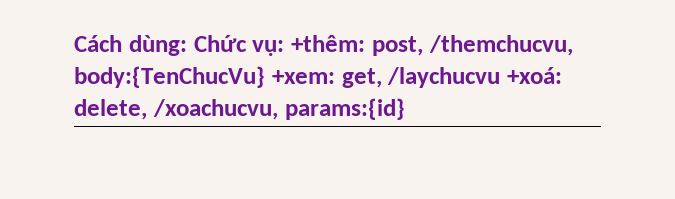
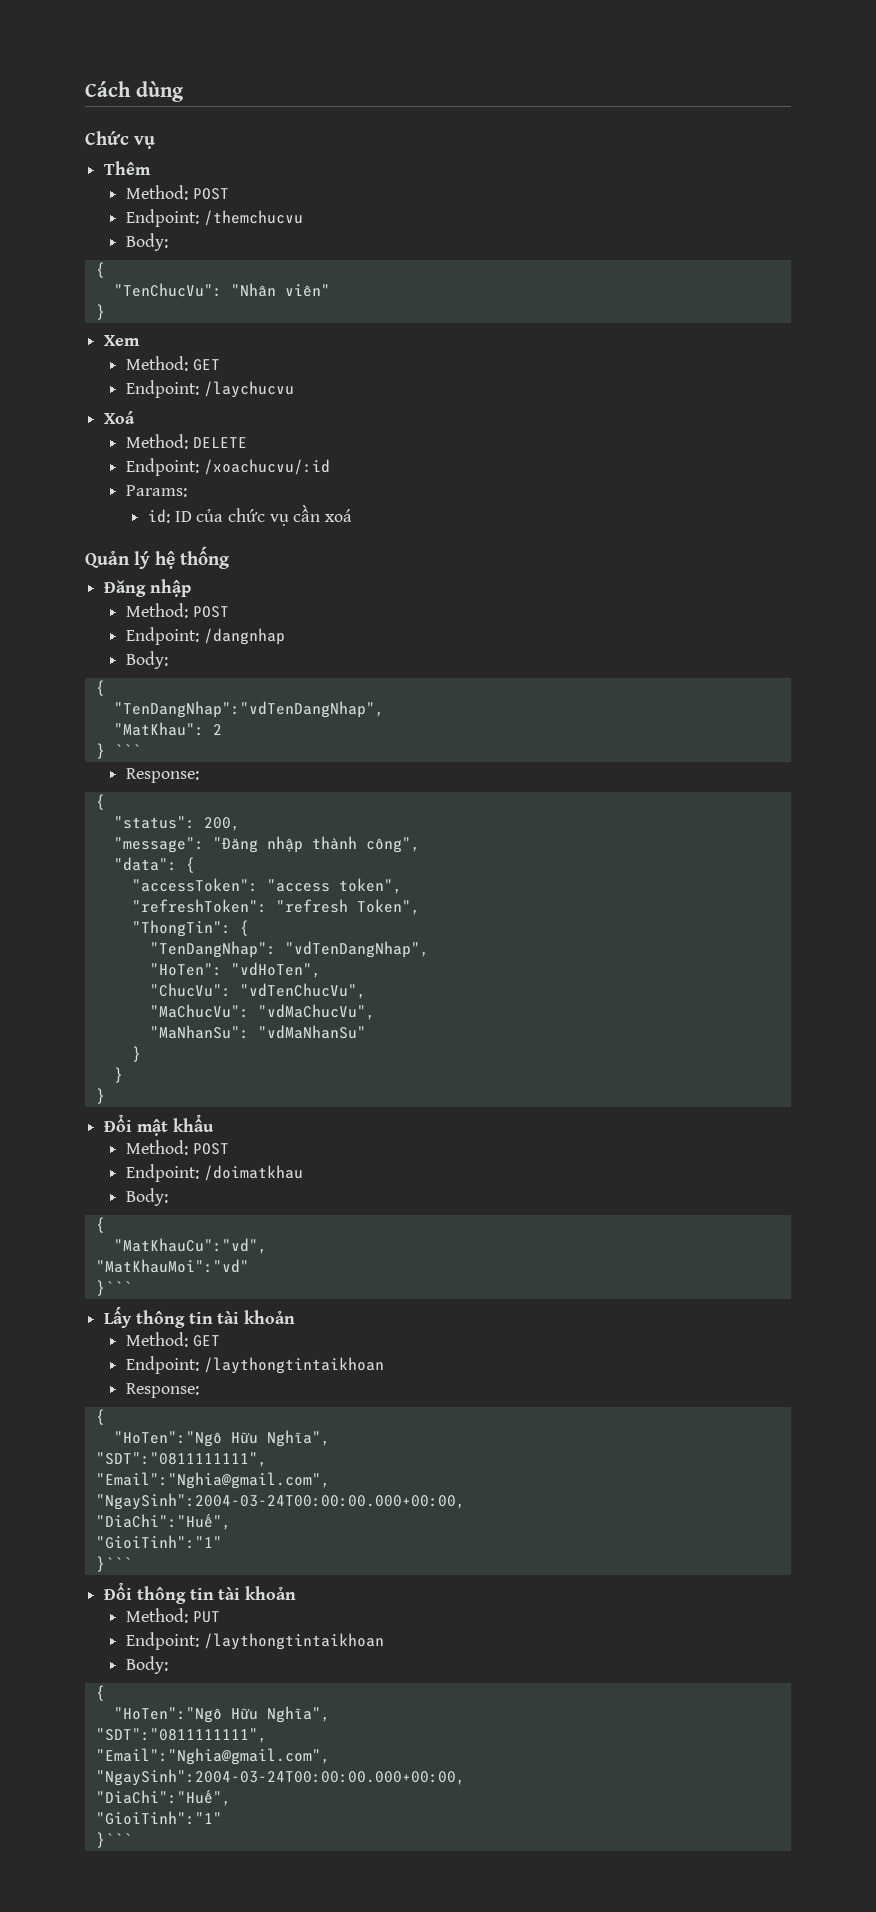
- Cách dùng: Chức vụ: +thêm: post, /themchucvu, body:{TenChucVu} +xem: get, /laychucvu +xoá: delete, /xoachucvu, params:{id}
+ Cách dùng
+ Chức vụ
+ Thêm
+ Method: POST
+ Endpoint: /themchucvu
+ Body:
+ {
+ "TenChucVu": "Nhân viên"
+ }
+ Xem
+ Method: GET
+ Endpoint: /laychucvu
+ Xoá
+ Method: DELETE
+ Endpoint: /xoachucvu/:id
+ Params:
+ id: ID của chức vụ cần xoá
+ Quản lý hệ thống
+ Đăng nhập
+ Method: POST
+ Endpoint: /dangnhap
+ Body:
+ {
+ "TenDangNhap":"vdTenDangNhap",
+ "MatKhau": 2
+ } ```
+ Response:
+ {
+ "status": 200,
+ "message": "Đăng nhập thành công",
+ "data": {
+ "accessToken": "access token",
+ "refreshToken": "refresh Token",
+ "ThongTin": {
+ "TenDangNhap": "vdTenDangNhap",
+ "HoTen": "vdHoTen",
+ "ChucVu": "vdTenChucVu",
+ "MaChucVu": "vdMaChucVu",
+ "MaNhanSu": "vdMaNhanSu"
+ }
+ }
+ }
+ Đổi mật khẩu
+ Method: POST
+ Endpoint: /doimatkhau
+ Body:
+ {
+ "MatKhauCu":"vd",
+ "MatKhauMoi":"vd"
+ }```
+ Lấy thông tin tài khoản
+ Method: GET
+ Endpoint: /laythongtintaikhoan
+ Response:
+ {
+ "HoTen":"Ngô Hữu Nghĩa",
+ "SDT":"0811111111",
+ "Email":"Nghia@gmail.com",
+ "NgaySinh":2004-03-24T00:00:00.000+00:00,
+ "DiaChi":"Huế",
+ "GioiTinh":"1"
+ }```
+ Đổi thông tin tài khoản
+ Method: PUT
+ Endpoint: /laythongtintaikhoan
+ Body:
+ {
+ "HoTen":"Ngô Hữu Nghĩa",
+ "SDT":"0811111111",
+ "Email":"Nghia@gmail.com",
+ "NgaySinh":2004-03-24T00:00:00.000+00:00,
+ "DiaChi":"Huế",
+ "GioiTinh":"1"
+ }```

